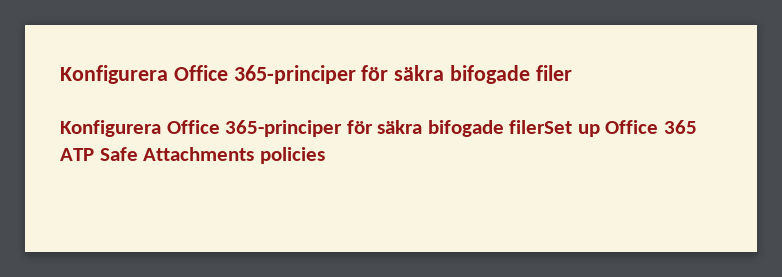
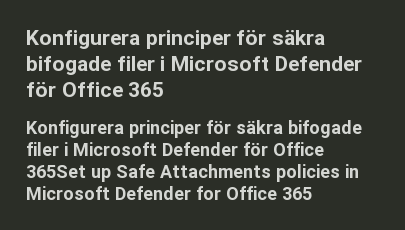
- Konfigurera Office 365-principer för säkra bifogade filer
- Konfigurera Office 365-principer för säkra bifogade filerSet up Office 365 ATP Safe Attachments policies
+ Konfigurera principer för säkra bifogade filer i Microsoft Defender för Office 365
+ Konfigurera principer för säkra bifogade filer i Microsoft Defender för Office 365Set up Safe Attachments policies in Microsoft Defender for Office 365

